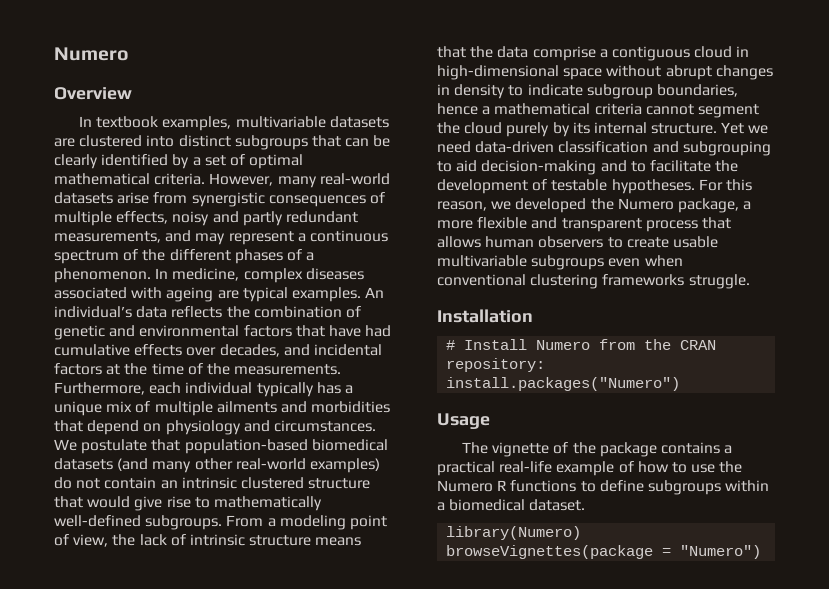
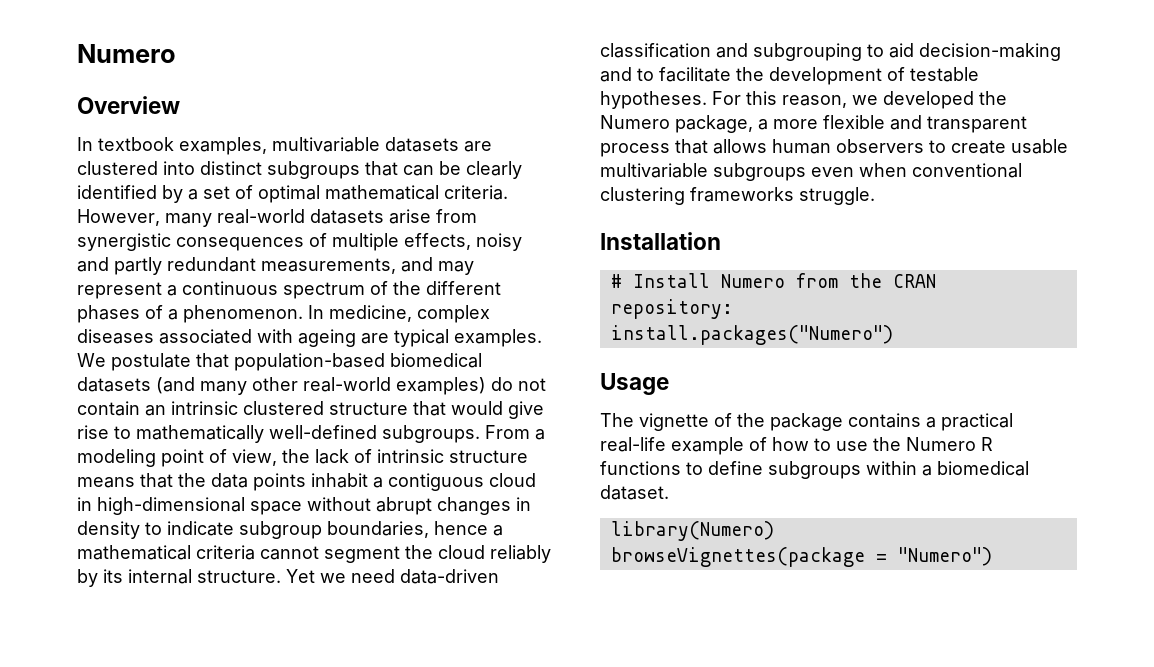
- An individual’s data reflects the combination of genetic and environmental factors that have had cumulative effects over decades, and incidental factors at the time of the measurements. Furthermore, each individual typically has a unique mix of multiple ailments and morbidities that depend on physiology and circumstances.
- From a modeling point of view, the lack of intrinsic structure means that the data comprise a contiguous cloud in high-dimensional space without abrupt changes in density to indicate subgroup boundaries, hence a mathematical criteria cannot segment the cloud purely by its internal structure.
+ From a modeling point of view, the lack of intrinsic structure means that the data points inhabit a contiguous cloud in high-dimensional space without abrupt changes in density to indicate subgroup boundaries, hence a mathematical criteria cannot segment the cloud reliably by its internal structure.

